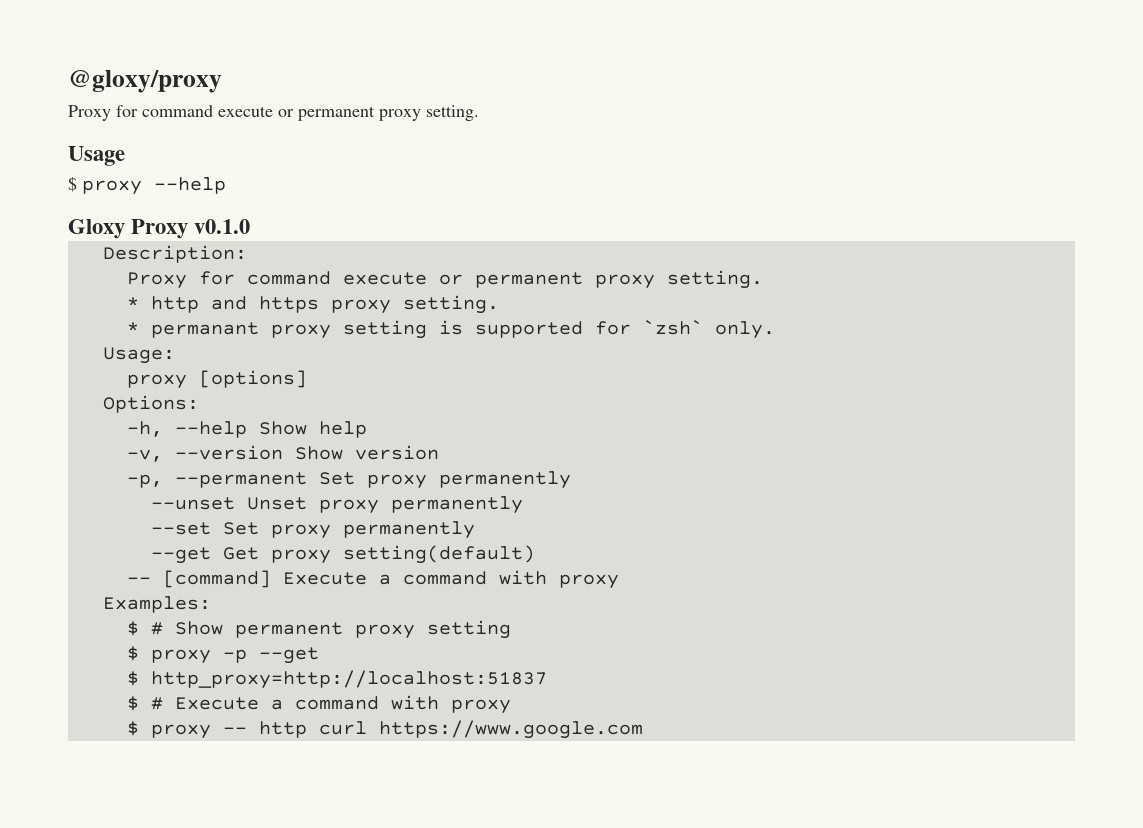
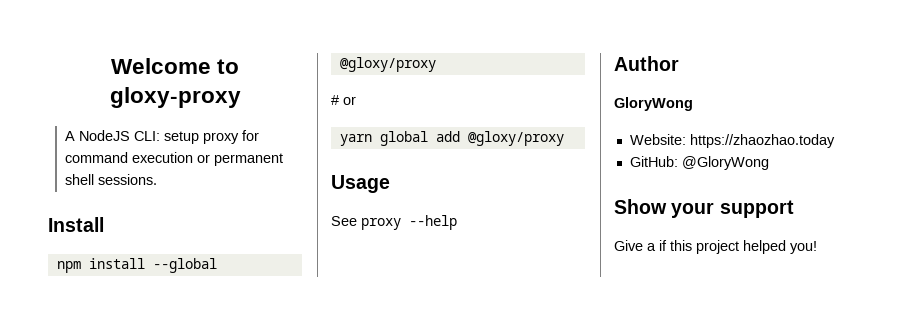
- @gloxy/proxy
- Proxy for command execute or permanent proxy setting.
+ Welcome to gloxy-proxy
+ A NodeJS CLI: setup proxy for command execution or permanent shell sessions.
+ Install
+ npm install --global @gloxy/proxy
+ # or
+ yarn global add @gloxy/proxy
- $ proxy --help
+ See proxy --help
- Gloxy Proxy v0.1.0
- Description:
- Proxy for command execute or permanent proxy setting.
- * http and https proxy setting.
- * permanant proxy setting is supported for `zsh` only.
- Usage:
- proxy [options]
- Options:
- -h, --help Show help
- -v, --version Show version
- -p, --permanent Set proxy permanently
- --unset Unset proxy permanently
- --set Set proxy permanently
- --get Get proxy setting(default)
- -- [command] Execute a command with proxy
- Examples:
- $ # Show permanent proxy setting
- $ proxy -p --get
- $ http_proxy=http://localhost:51837
- $ # Execute a command with proxy
- $ proxy -- http curl https://www.google.com
+ Author
+ GloryWong
+ Website: https://zhaozhao.today
+ GitHub: @GloryWong
+ Show your support
+ Give a if this project helped you!

